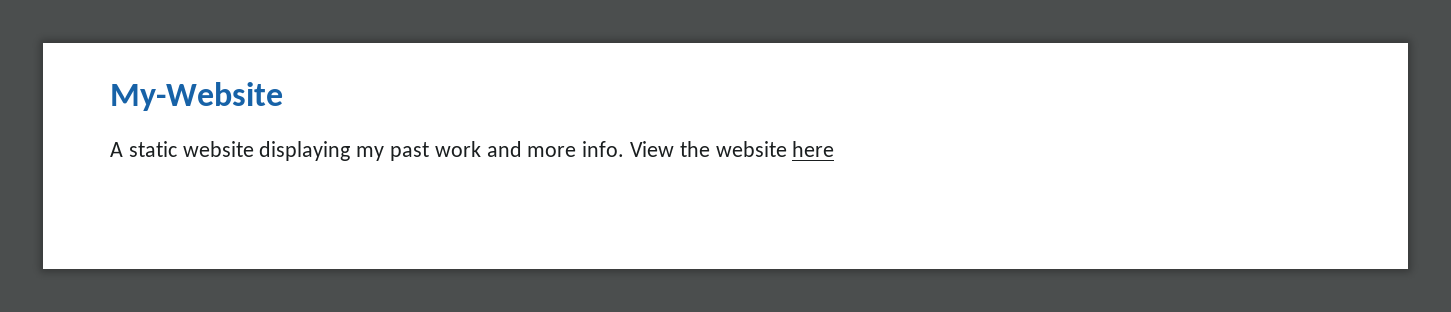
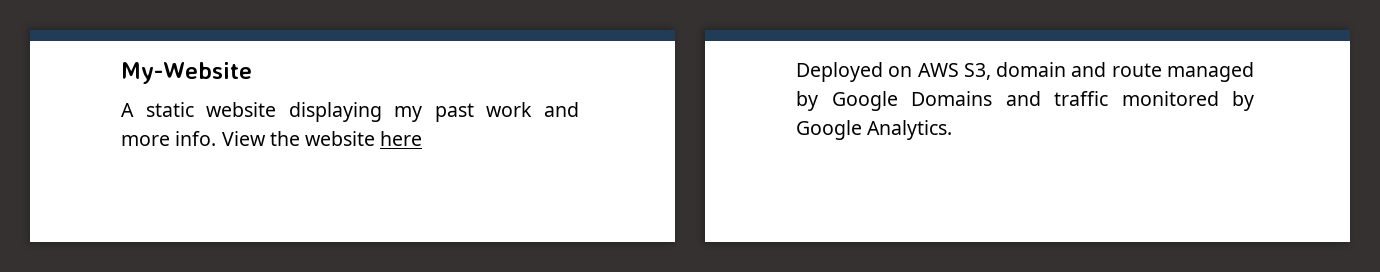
+ Deployed on AWS S3, domain and route managed by Google Domains and traffic monitored by Google Analytics.

